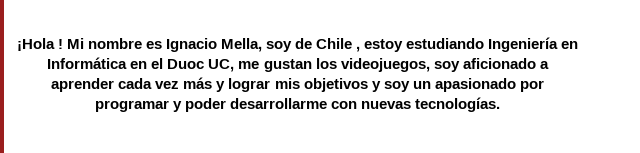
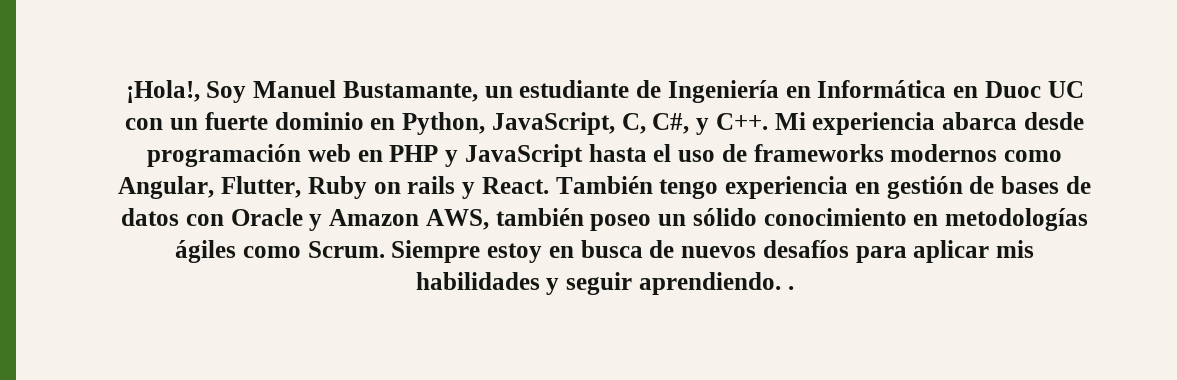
- ¡Hola ! Mi nombre es Ignacio Mella, soy de Chile , estoy estudiando Ingeniería en Informática en el Duoc UC, me gustan los videojuegos, soy aficionado a aprender cada vez más y lograr mis objetivos y soy un apasionado por programar y poder desarrollarme con nuevas tecnologías.
+ ¡Hola!, Soy Manuel Bustamante, un estudiante de Ingeniería en Informática en Duoc UC con un fuerte dominio en Python, JavaScript, C, C#, y C++. Mi experiencia abarca desde programación web en PHP y JavaScript hasta el uso de frameworks modernos como Angular, Flutter, Ruby on rails y React. También tengo experiencia en gestión de bases de datos con Oracle y Amazon AWS, también poseo un sólido conocimiento en metodologías ágiles como Scrum. Siempre estoy en busca de nuevos desafíos para aplicar mis habilidades y seguir aprendiendo. .

